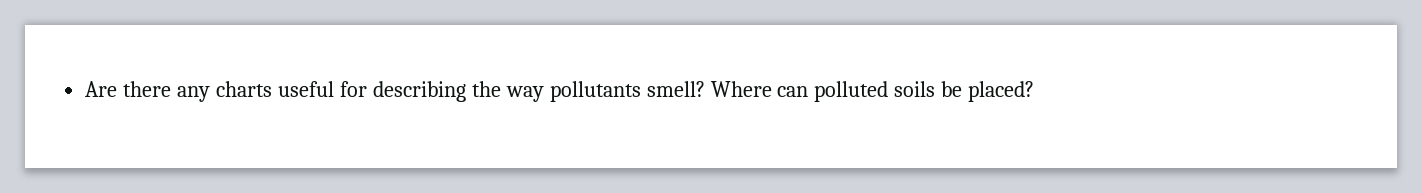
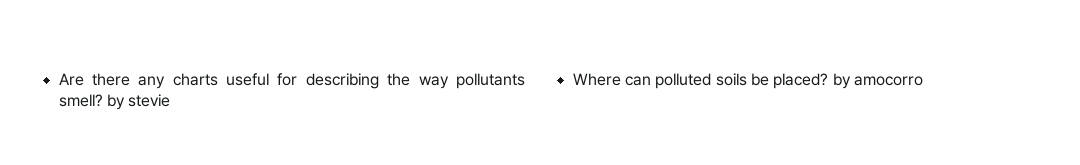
- Are there any charts useful for describing the way pollutants smell? Where can polluted soils be placed?
+ Are there any charts useful for describing the way pollutants smell? by stevie
+ Where can polluted soils be placed? by amocorro

